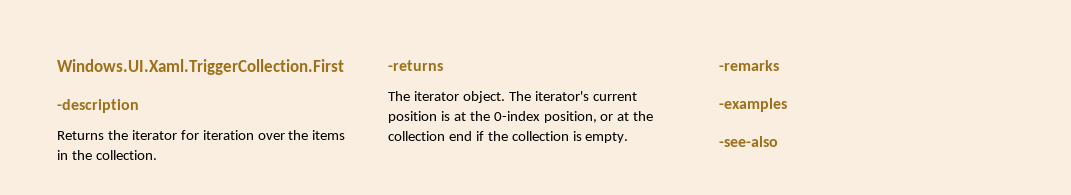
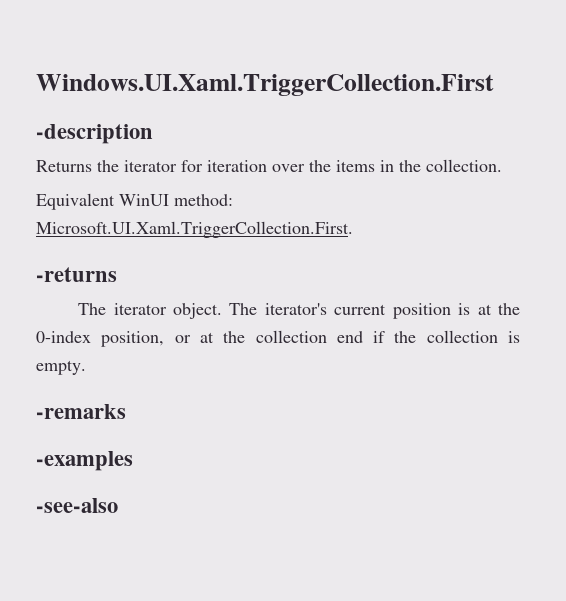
+ Equivalent WinUI method: Microsoft.UI.Xaml.TriggerCollection.First.

